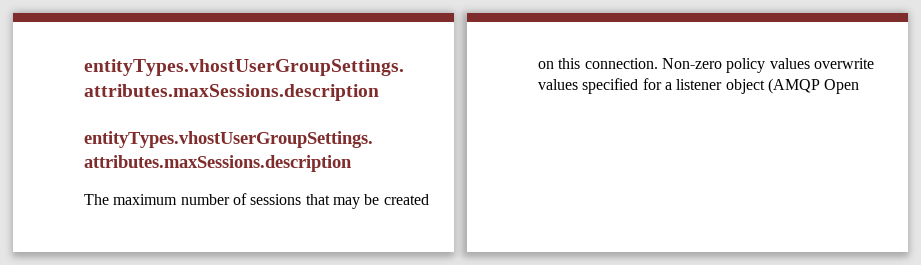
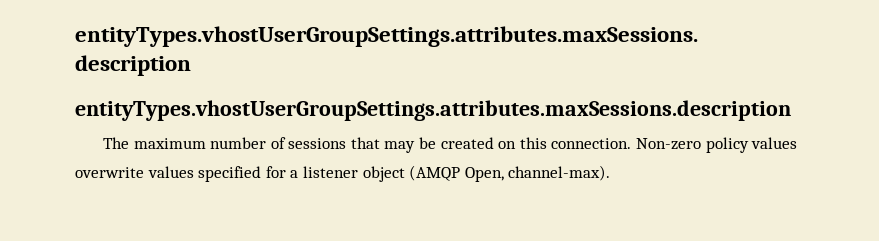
- Non-zero policy values overwrite values specified for a listener object (AMQP Open
+ Non-zero policy values overwrite values specified for a listener object (AMQP Open, channel-max).

